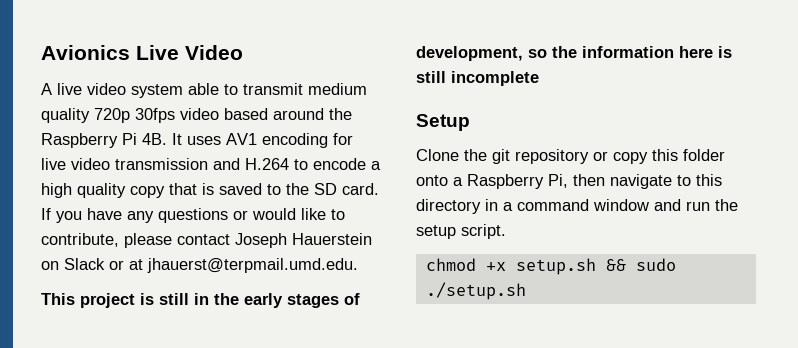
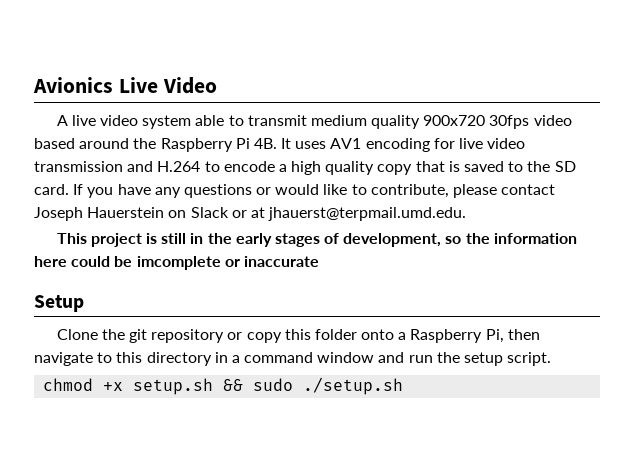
- A live video system able to transmit medium quality 720p 30fps video based around the Raspberry Pi 4B.
+ A live video system able to transmit medium quality 900x720 30fps video based around the Raspberry Pi 4B.
- This project is still in the early stages of development, so the information here is still incomplete
+ This project is still in the early stages of development, so the information here could be imcomplete or inaccurate

